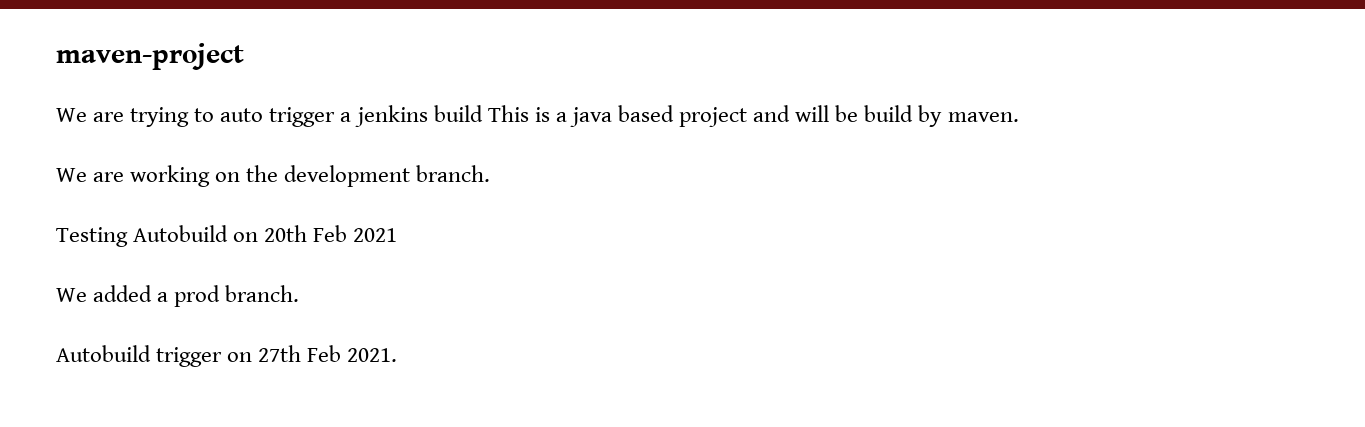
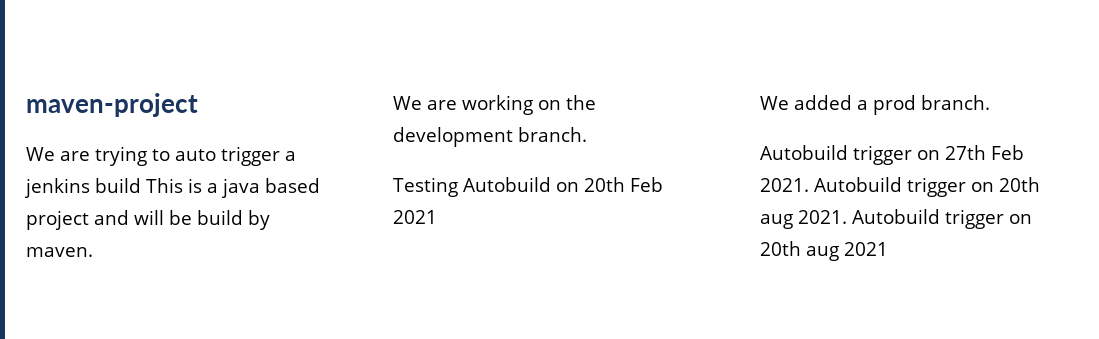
+ Autobuild trigger on 20th aug 2021. Autobuild trigger on 20th aug 2021

